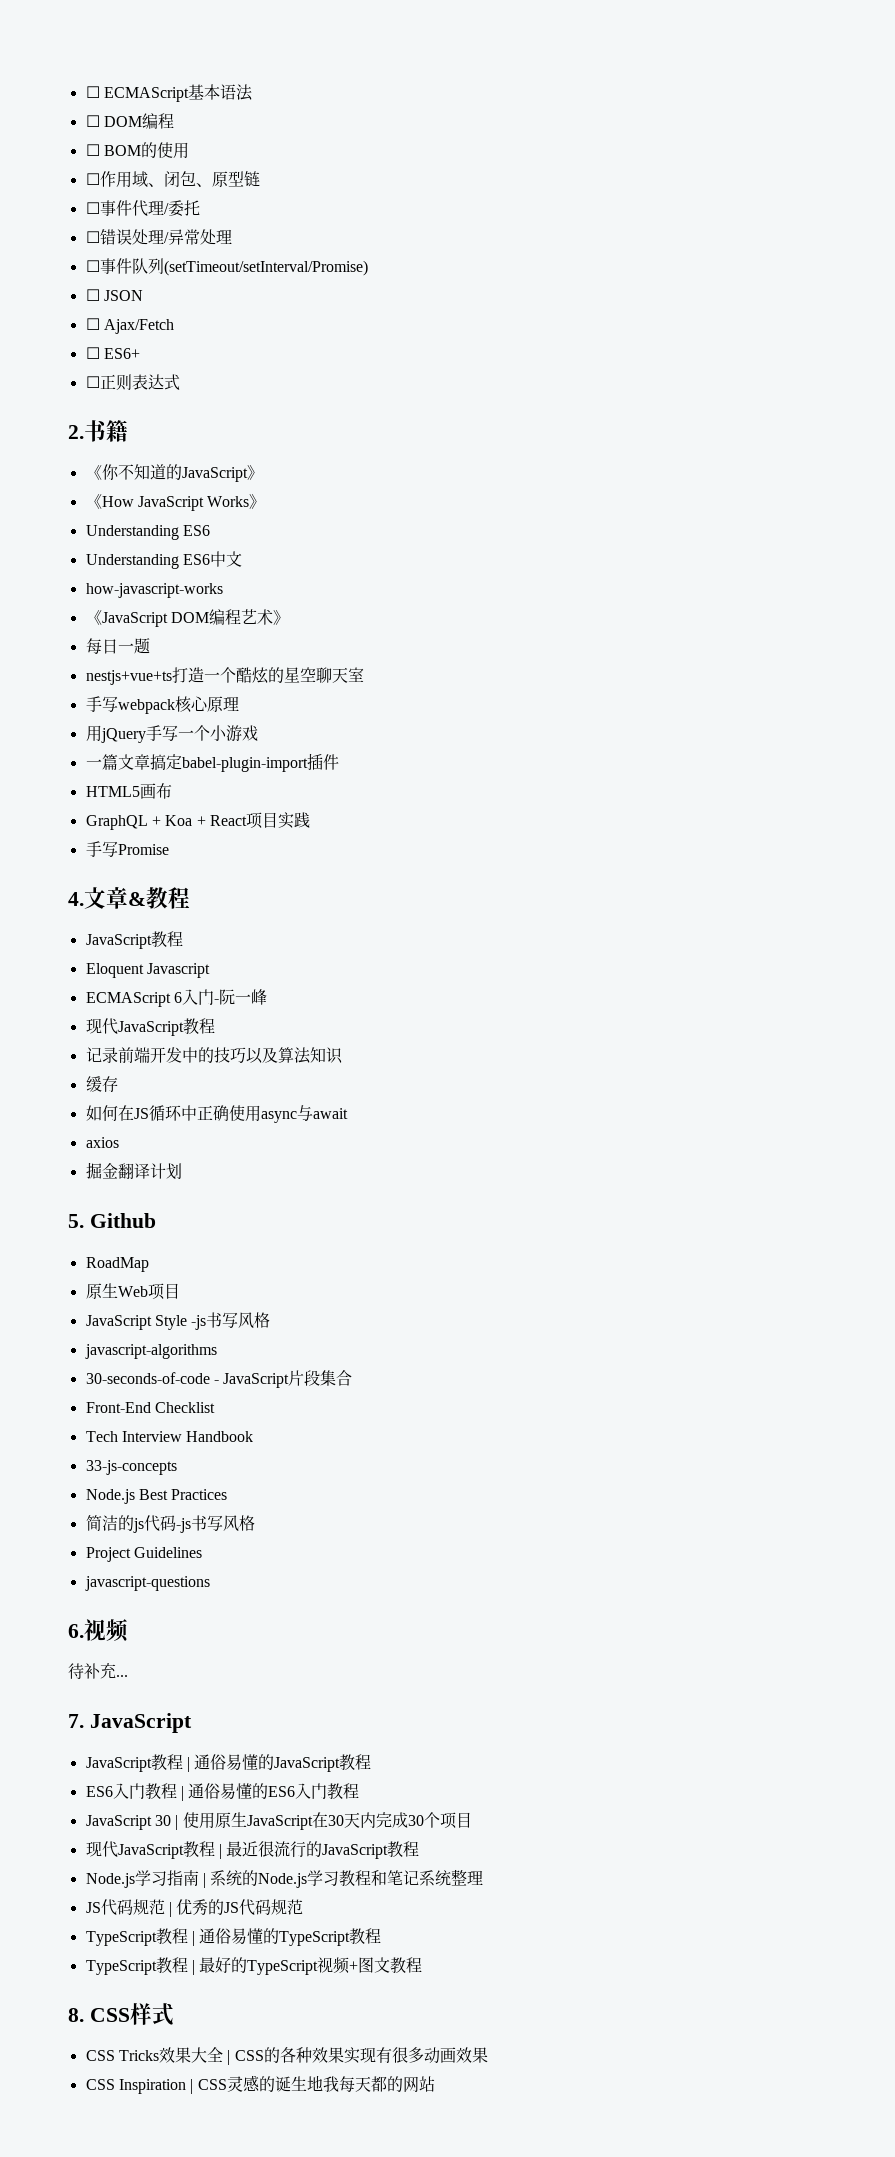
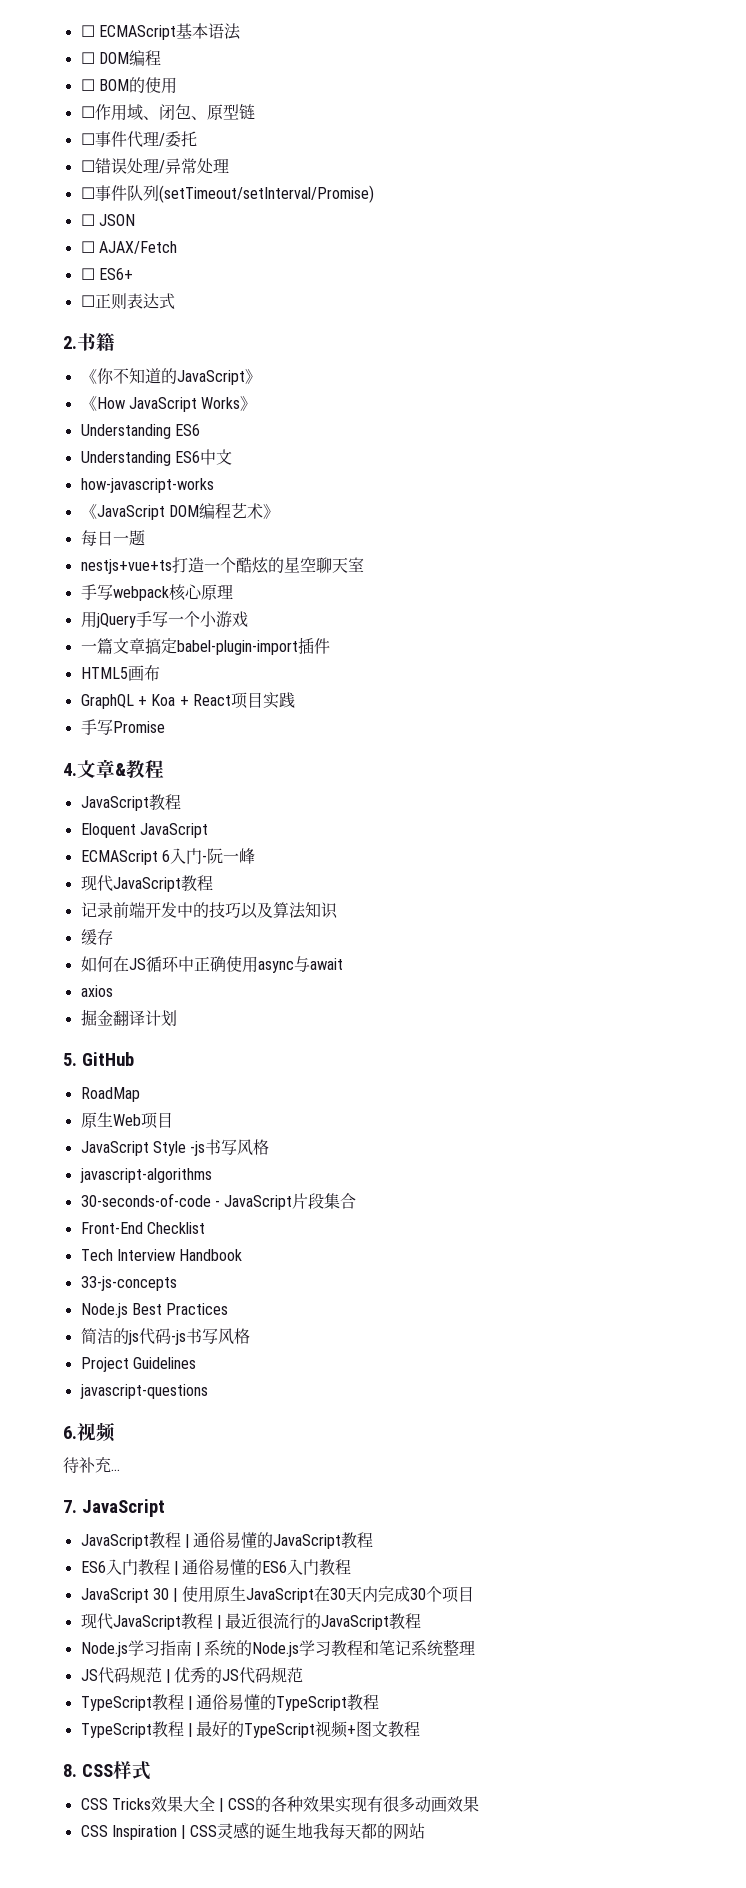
- ☐ Ajax/Fetch
+ ☐ AJAX/Fetch
- Eloquent Javascript
+ Eloquent JavaScript
- 5. Github
+ 5. GitHub

